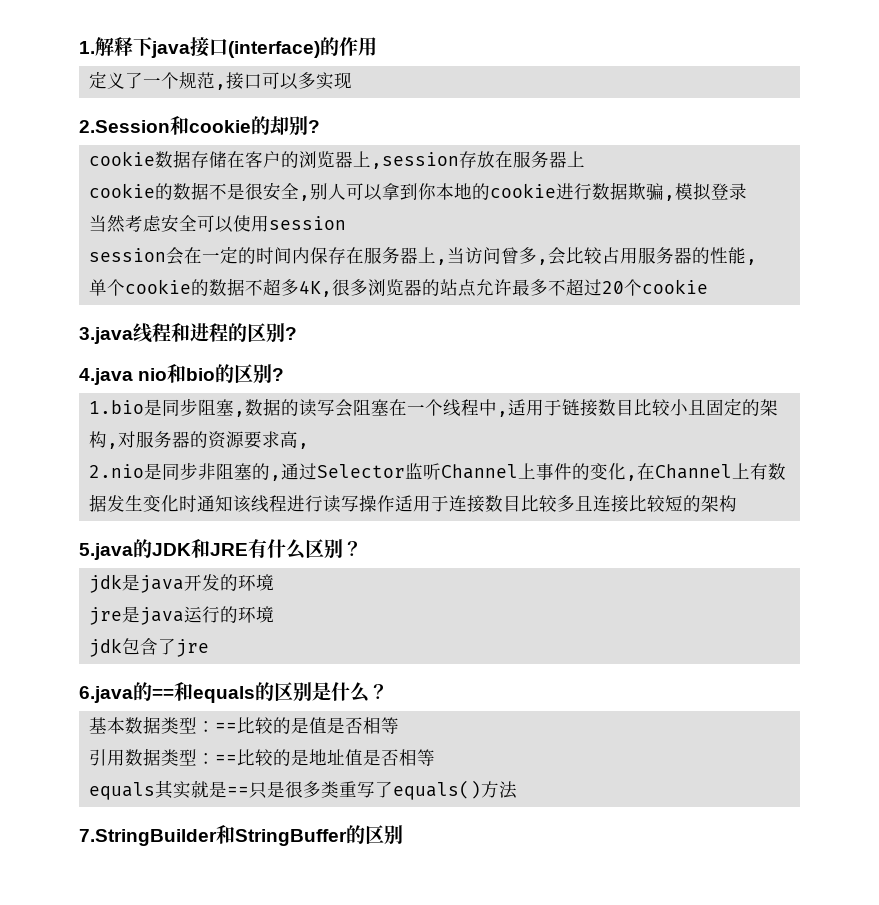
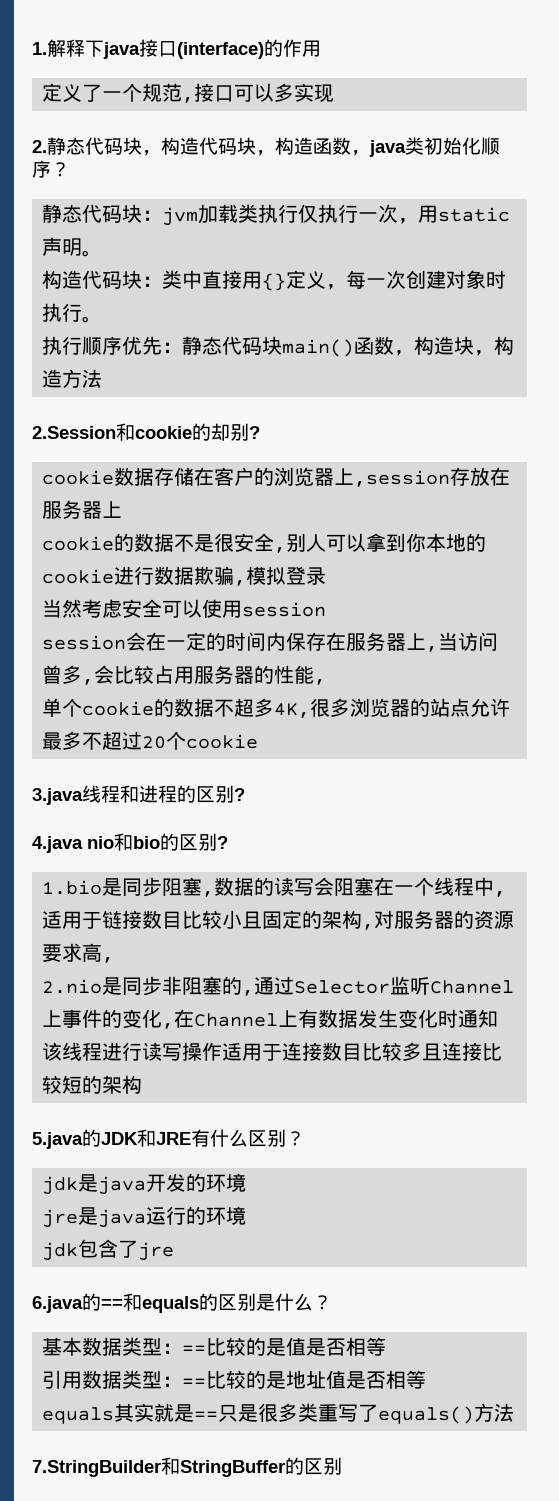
+ 2.静态代码块，构造代码块，构造函数，java类初始化顺序？
+ 静态代码块：jvm加载类执行仅执行一次，用static声明。
+ 构造代码块：类中直接用{}定义，每一次创建对象时执行。
+ 执行顺序优先：静态代码块main()函数，构造块，构造方法

